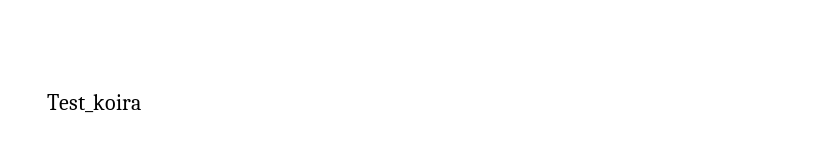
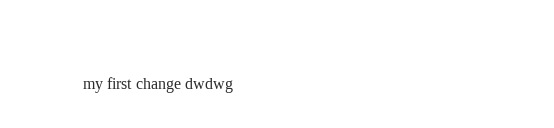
- Test_koira
+ my first change dwdwg

